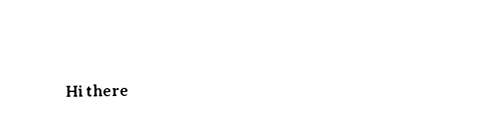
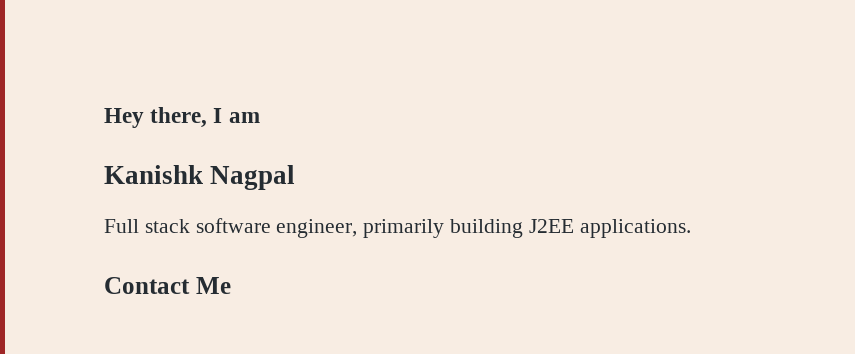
- Hi there
+ Hey there, I am
+ Kanishk Nagpal
+ Full stack software engineer, primarily building J2EE applications.
+ Contact Me

